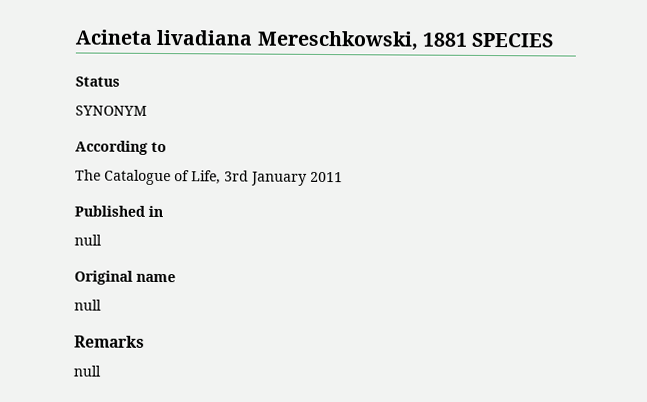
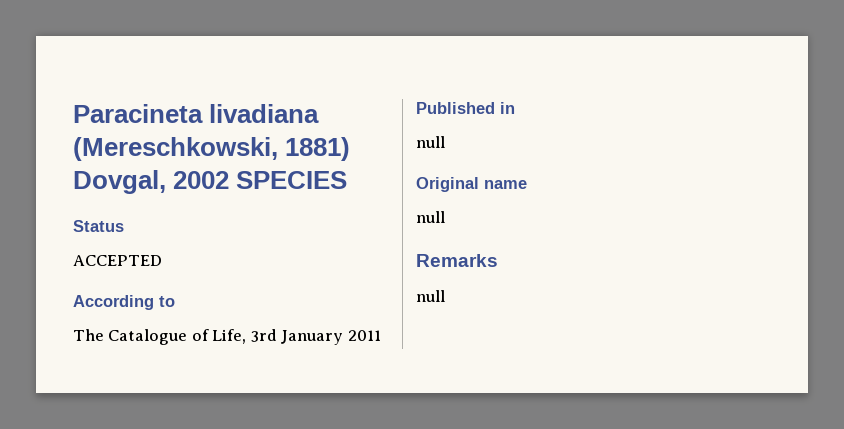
- Acineta livadiana Mereschkowski, 1881 SPECIES
+ Paracineta livadiana (Mereschkowski, 1881) Dovgal, 2002 SPECIES
- SYNONYM
+ ACCEPTED

